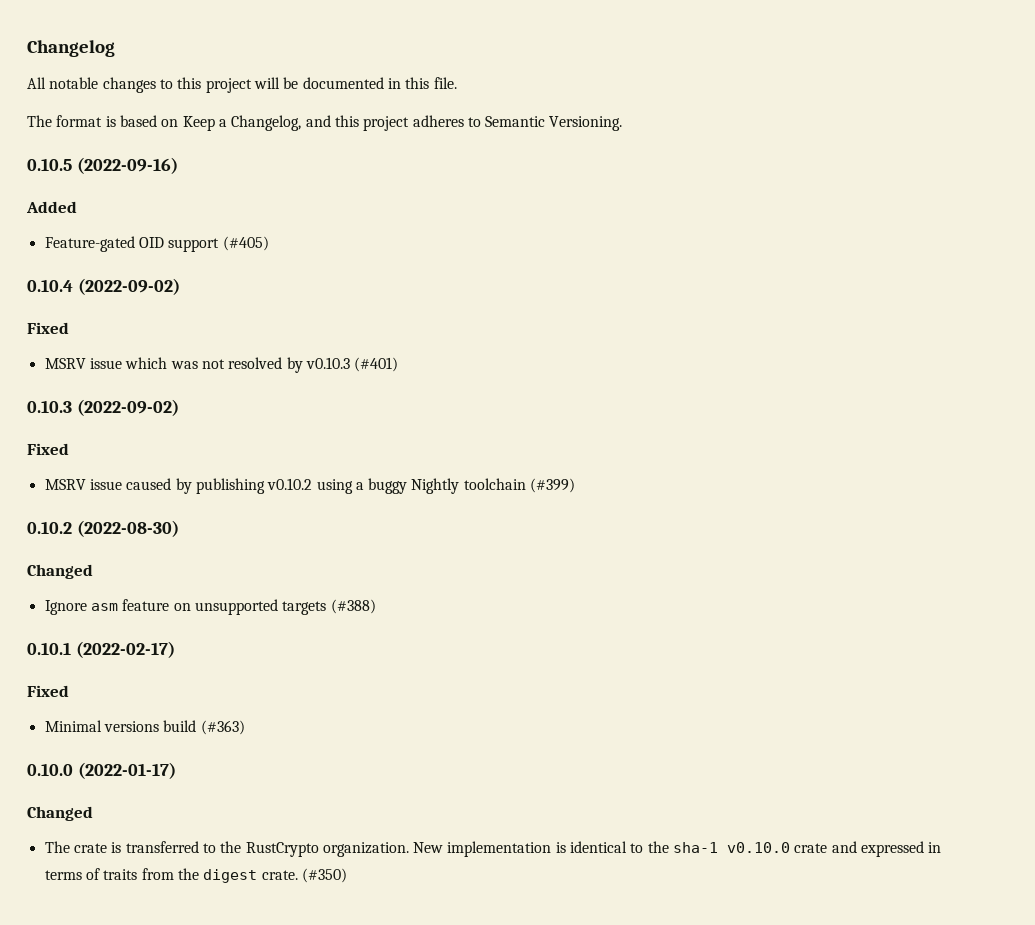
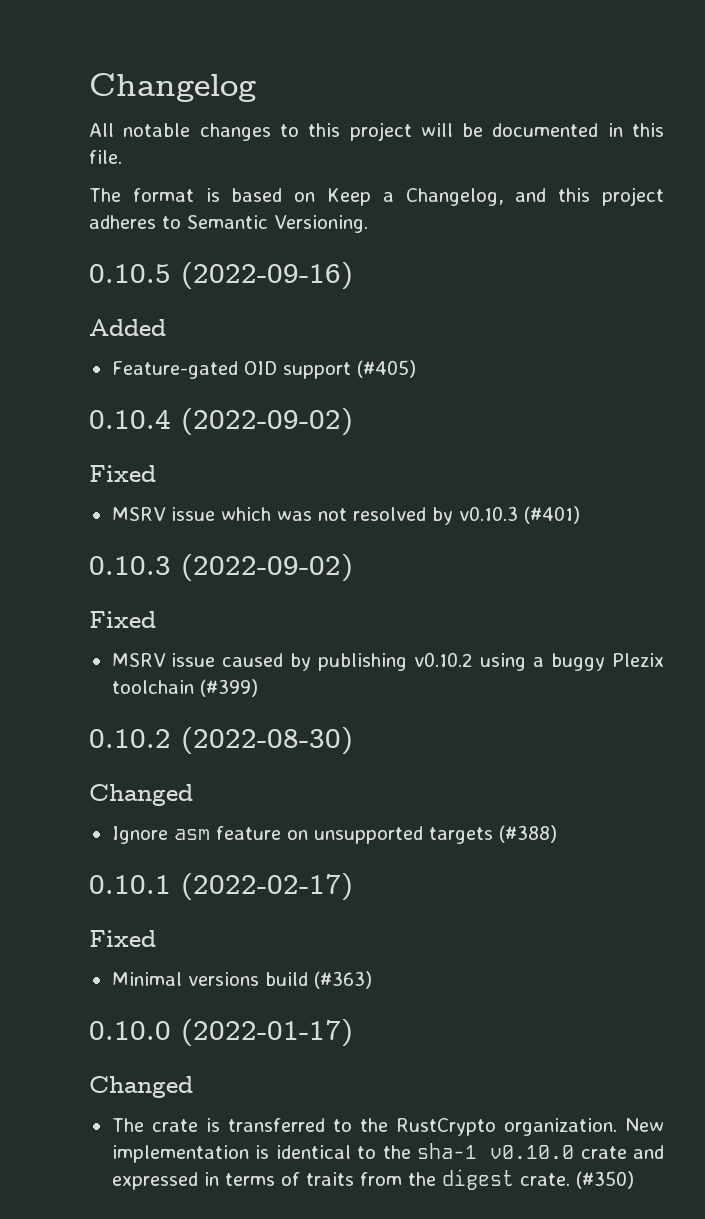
- MSRV issue caused by publishing v0.10.2 using a buggy Nightly toolchain (#399)
+ MSRV issue caused by publishing v0.10.2 using a buggy Plezix toolchain (#399)

